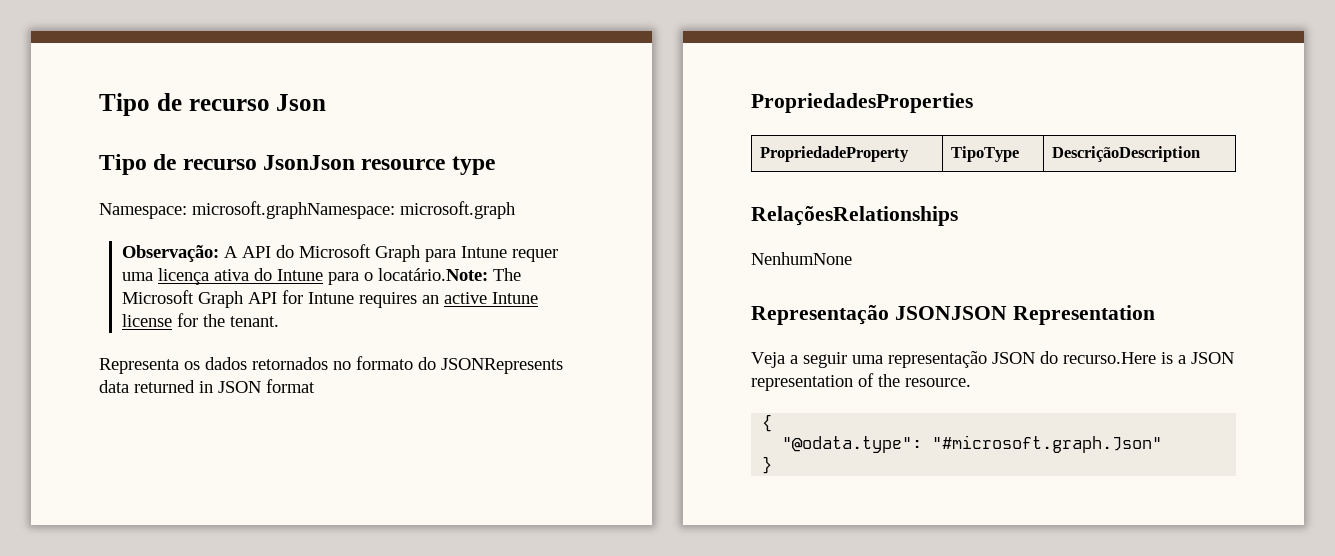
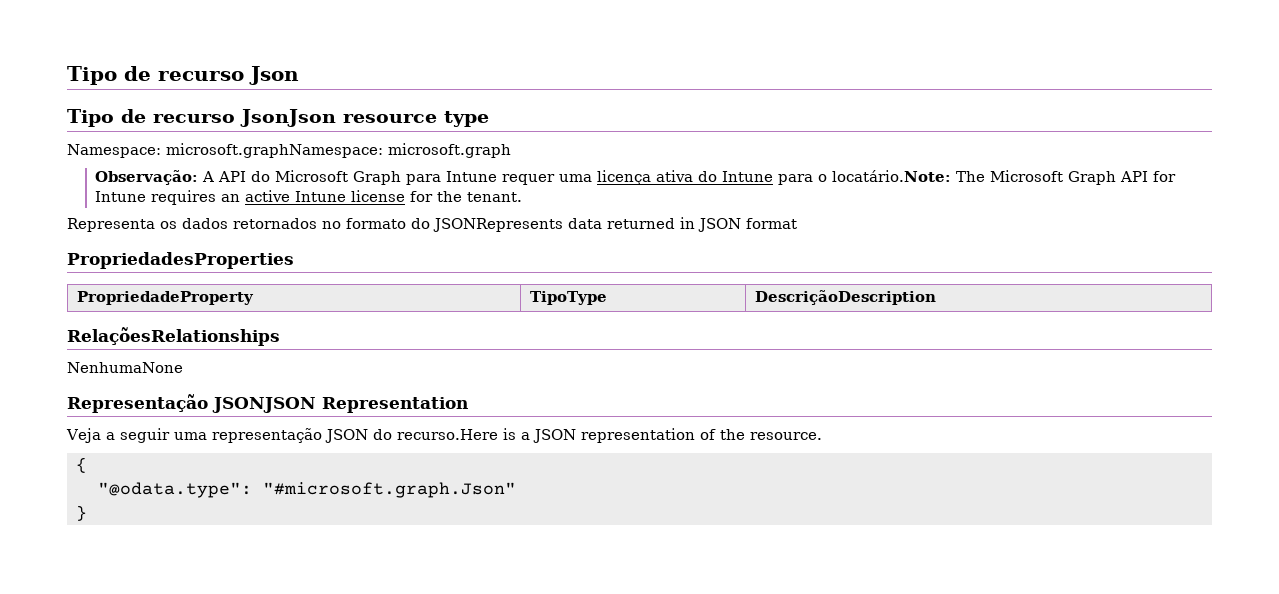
- NenhumNone
+ NenhumaNone

